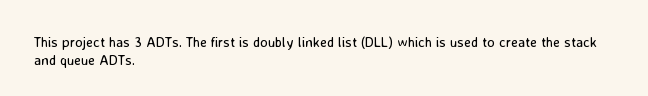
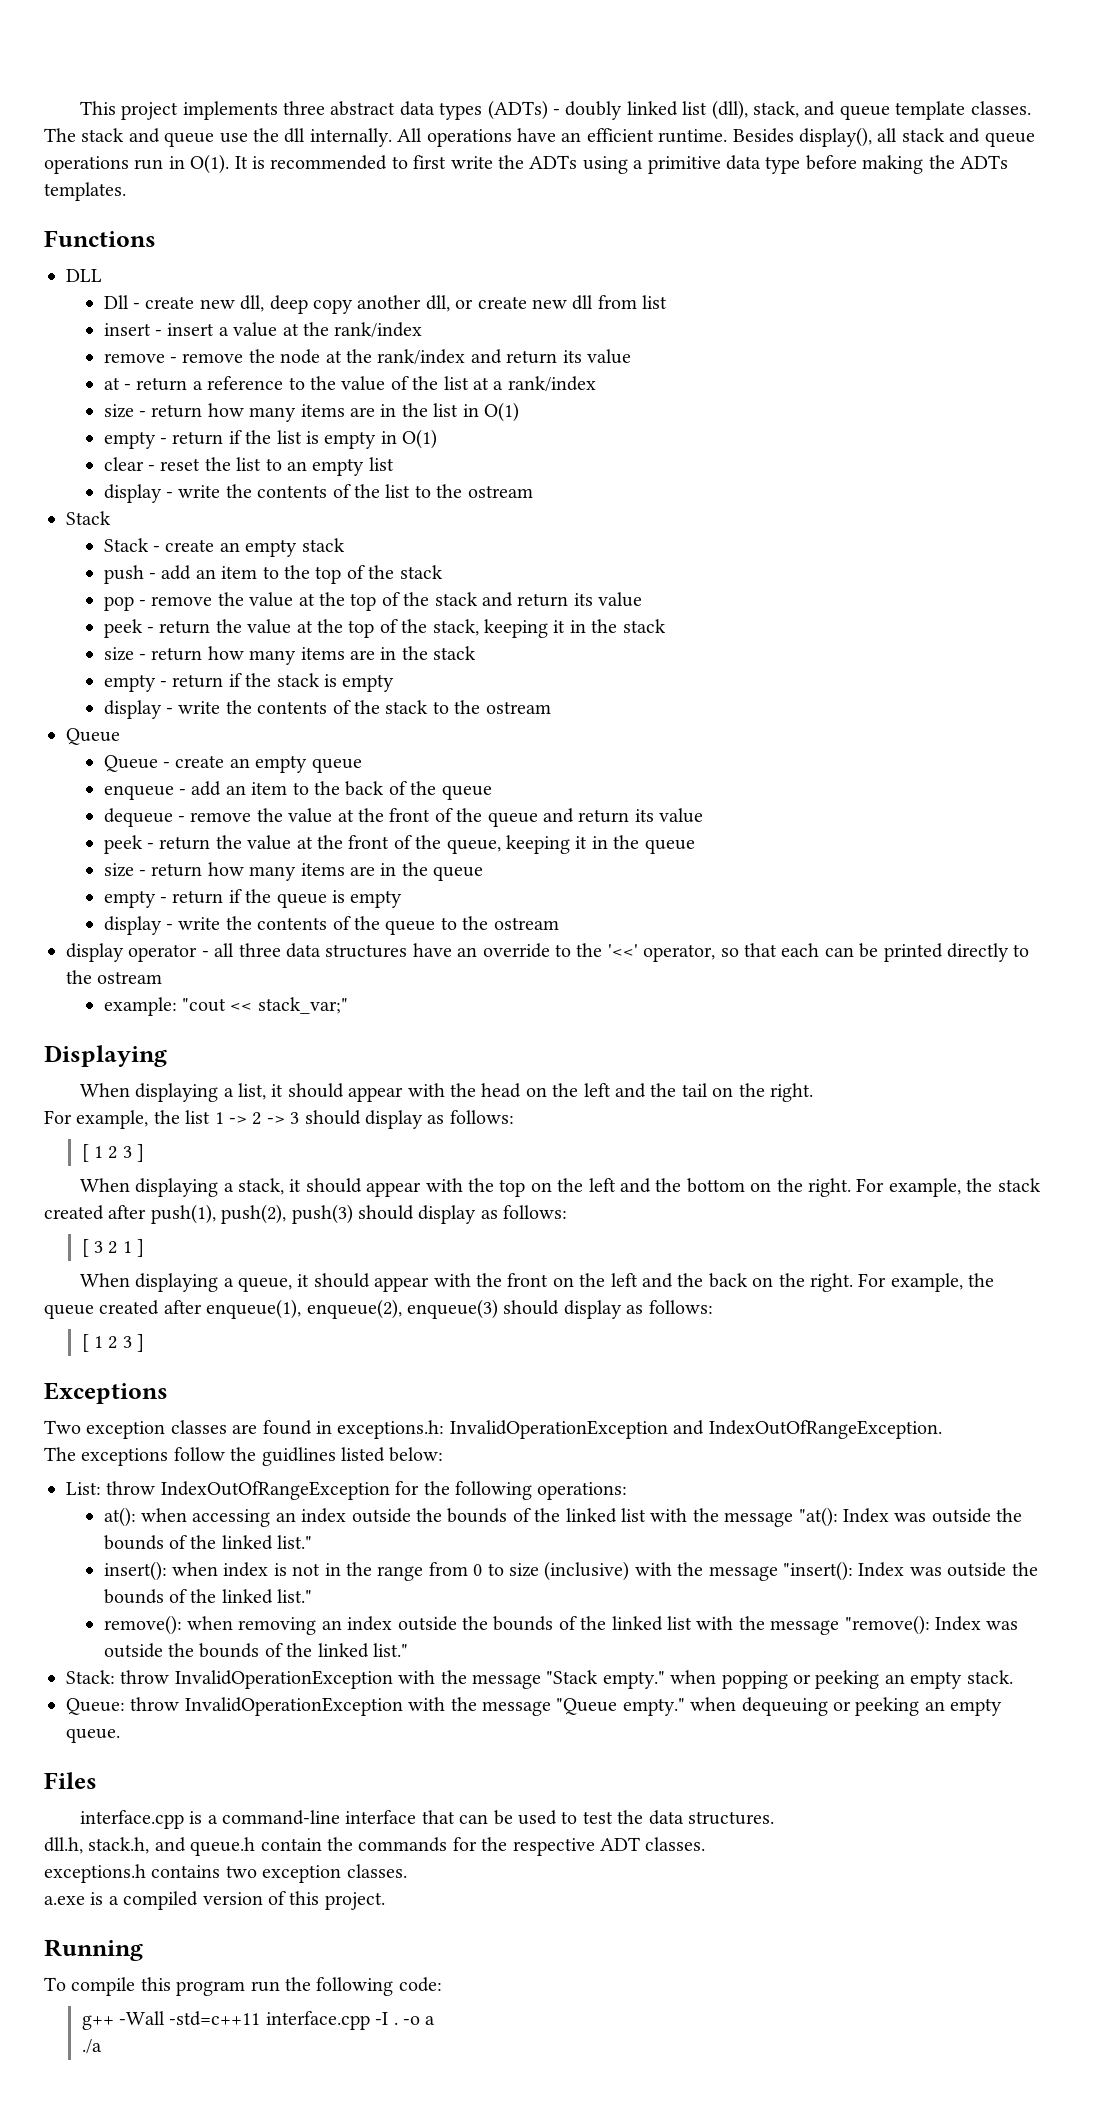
- This project has 3 ADTs. The first is doubly linked list (DLL) which is used to create the stack and queue ADTs.
+ This project implements three abstract data types (ADTs) - doubly linked list (dll), stack, and queue template classes. The stack and queue use the dll internally. All operations have an efficient runtime. Besides display(), all stack and queue operations run in O(1). It is recommended to first write the ADTs using a primitive data type before making the ADTs templates.
+ Functions
+ DLL
+ Dll - create new dll, deep copy another dll, or create new dll from list
+ insert - insert a value at the rank/index
+ remove - remove the node at the rank/index and return its value
+ at - return a reference to the value of the list at a rank/index
+ size - return how many items are in the list in O(1)
+ empty - return if the list is empty in O(1)
+ clear - reset the list to an empty list
+ display - write the contents of the list to the ostream
+ Stack
+ Stack - create an empty stack
+ push - add an item to the top of the stack
+ pop - remove the value at the top of the stack and return its value
+ peek - return the value at the top of the stack, keeping it in the stack
+ size - return how many items are in the stack
+ empty - return if the stack is empty
+ display - write the contents of the stack to the ostream
+ Queue
+ Queue - create an empty queue
+ enqueue - add an item to the back of the queue
+ dequeue - remove the value at the front of the queue and return its value
+ peek - return the value at the front of the queue, keeping it in the queue
+ size - return how many items are in the queue
+ empty - return if the queue is empty
+ display - write the contents of the queue to the ostream
+ display operator - all three data structures have an override to the '<<' operator, so that each can be printed directly to the ostream
+ example: "cout << stack_var;"
+ Displaying
+ When displaying a list, it should appear with the head on the left and the tail on the right.
+ For example, the list 1 -> 2 -> 3 should display as follows:
+ [ 1 2 3 ]
+ When displaying a stack, it should appear with the top on the left and the bottom on the right. For example, the stack created after push(1), push(2), push(3) should display as follows:
+ [ 3 2 1 ]
+ When displaying a queue, it should appear with the front on the left and the back on the right. For example, the queue created after enqueue(1), enqueue(2), enqueue(3) should display as follows:
+ [ 1 2 3 ]
+ Exceptions
+ Two exception classes are found in exceptions.h: InvalidOperationException and IndexOutOfRangeException.
+ The exceptions follow the guidlines listed below:
+ List: throw IndexOutOfRangeException for the following operations:
+ at(): when accessing an index outside the bounds of the linked list with the message "at(): Index was outside the bounds of the linked list."
+ insert(): when index is not in the range from 0 to size (inclusive) with the message "insert(): Index was outside the bounds of the linked list."
+ remove(): when removing an index outside the bounds of the linked list with the message "remove(): Index was outside the bounds of the linked list."
+ Stack: throw InvalidOperationException with the message "Stack empty." when popping or peeking an empty stack.
+ Queue: throw InvalidOperationException with the message "Queue empty." when dequeuing or peeking an empty queue.
+ Files
+ interface.cpp is a command-line interface that can be used to test the data structures.
+ dll.h, stack.h, and queue.h contain the commands for the respective ADT classes.
+ exceptions.h contains two exception classes.
+ a.exe is a compiled version of this project.
+ Running
+ To compile this program run the following code:
+ g++ -Wall -std=c++11 interface.cpp -I . -o a
+ ./a

